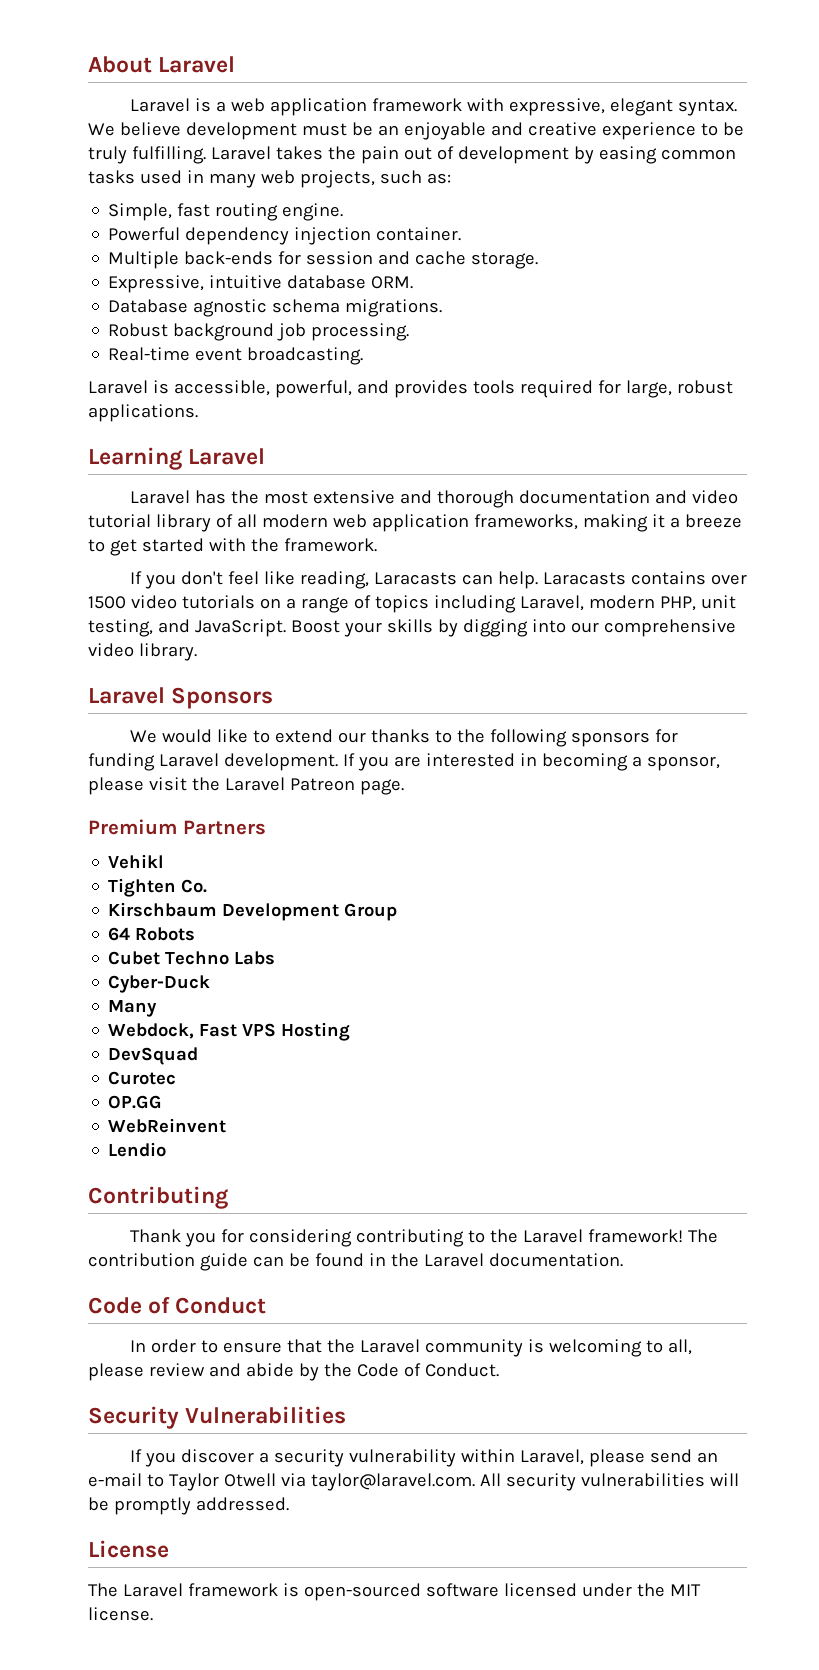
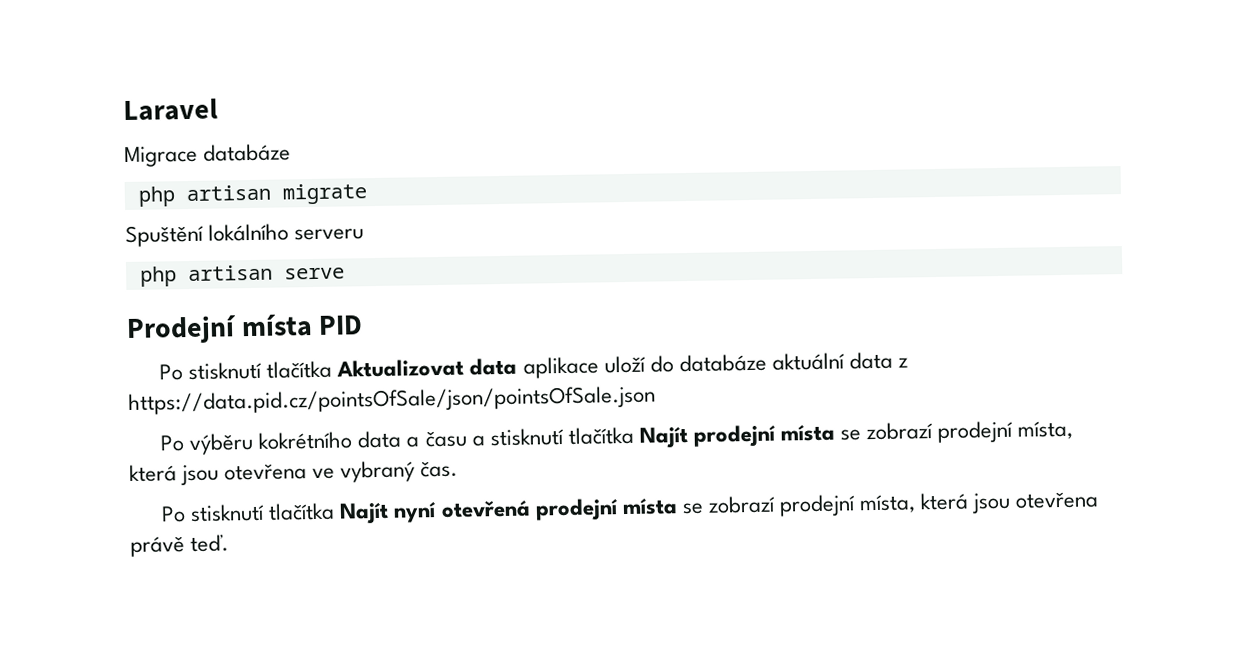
- About Laravel
- Laravel is a web application framework with expressive, elegant syntax. We believe development must be an enjoyable and creative experience to be truly fulfilling. Laravel takes the pain out of development by easing common tasks used in many web projects, such as:
- Simple, fast routing engine.
- Powerful dependency injection container.
- Multiple back-ends for session and cache storage.
- Expressive, intuitive database ORM.
- Database agnostic schema migrations.
- Robust background job processing.
- Real-time event broadcasting.
- Laravel is accessible, powerful, and provides tools required for large, robust applications.
- Learning Laravel
- Laravel has the most extensive and thorough documentation and video tutorial library of all modern web application frameworks, making it a breeze to get started with the framework.
- If you don't feel like reading, Laracasts can help. Laracasts contains over 1500 video tutorials on a range of topics including Laravel, modern PHP, unit testing, and JavaScript. Boost your skills by digging into our comprehensive video library.
- Laravel Sponsors
- We would like to extend our thanks to the following sponsors for funding Laravel development. If you are interested in becoming a sponsor, please visit the Laravel Patreon page.
- Premium Partners
- Vehikl
- Tighten Co.
- Kirschbaum Development Group
- 64 Robots
- Cubet Techno Labs
- Cyber-Duck
- Many
- Webdock, Fast VPS Hosting
- DevSquad
- Curotec
- OP.GG
- WebReinvent
- Lendio
- Contributing
- Thank you for considering contributing to the Laravel framework! The contribution guide can be found in the Laravel documentation.
- Code of Conduct
- In order to ensure that the Laravel community is welcoming to all, please review and abide by the Code of Conduct.
- Security Vulnerabilities
- If you discover a security vulnerability within Laravel, please send an e-mail to Taylor Otwell via taylor@laravel.com. All security vulnerabilities will be promptly addressed.
- License
- The Laravel framework is open-sourced software licensed under the MIT license.
+ Laravel
+ Migrace databáze
+ php artisan migrate
+ Spuštění lokálního serveru
+ php artisan serve
+ Prodejní místa PID
+ Po stisknutí tlačítka Aktualizovat data aplikace uloží do databáze aktuální data z https://data.pid.cz/pointsOfSale/json/pointsOfSale.json
+ Po výběru kokrétního data a času a stisknutí tlačítka Najít prodejní místa se zobrazí prodejní místa, která jsou otevřena ve vybraný čas.
+ Po stisknutí tlačítka Najít nyní otevřená prodejní místa se zobrazí prodejní místa, která jsou otevřena právě teď.

